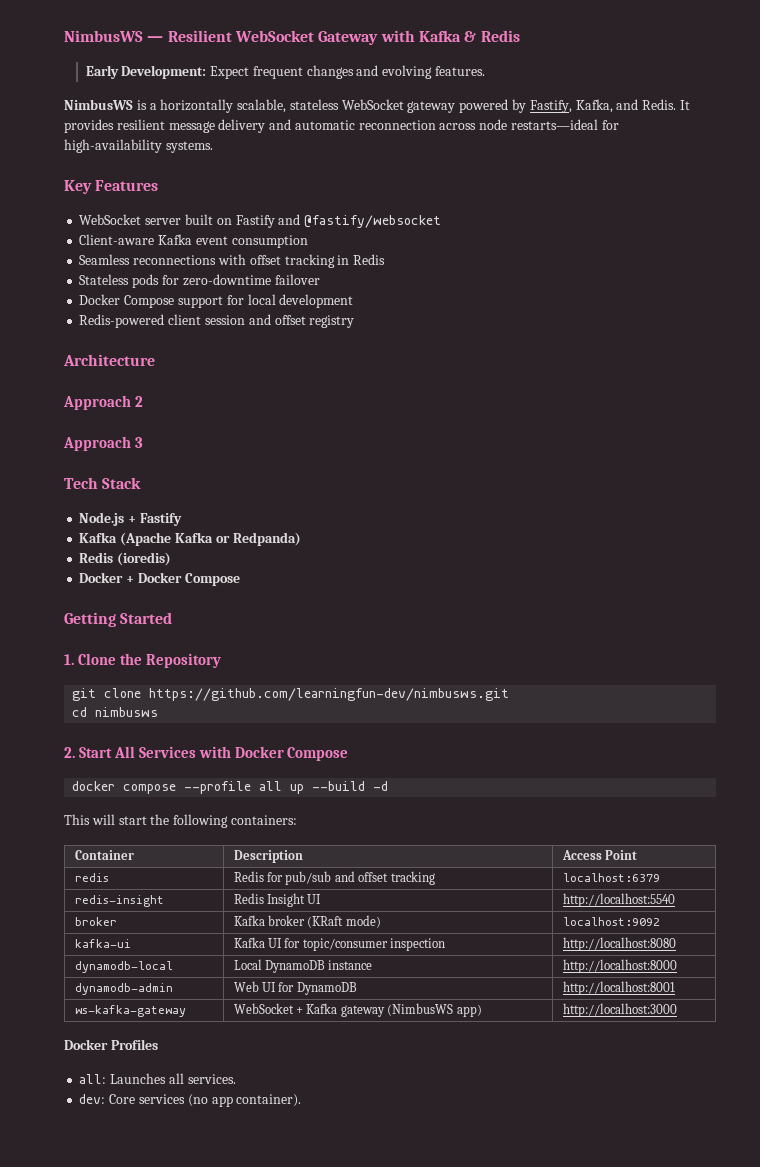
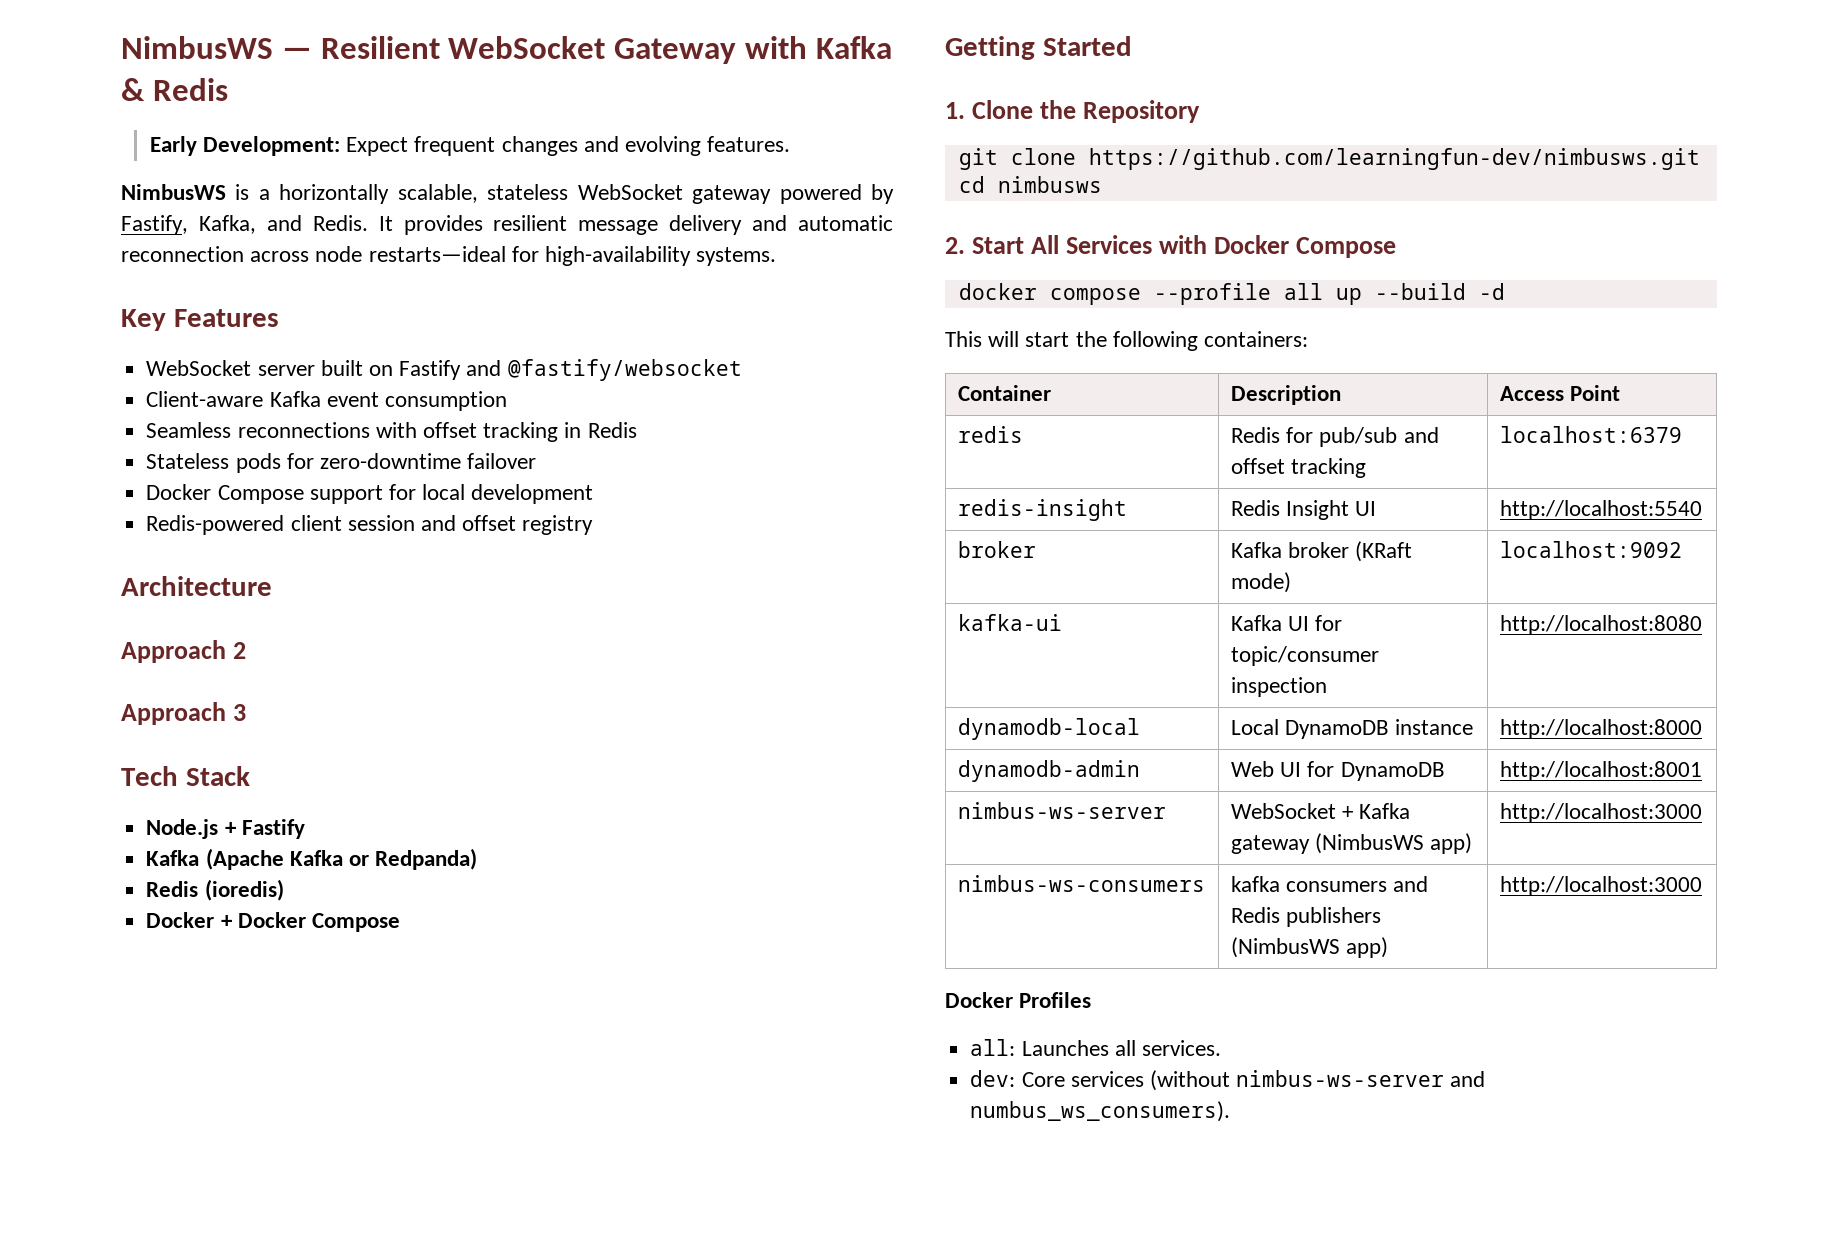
- ws-kafka-gateway | WebSocket + Kafka gateway (NimbusWS app) | http://localhost:3000
+ nimbus-ws-server | WebSocket + Kafka gateway (NimbusWS app) | http://localhost:3000
+ nimbus-ws-consumers | kafka consumers and Redis publishers (NimbusWS app) | http://localhost:3000
- dev: Core services (no app container).
+ dev: Core services (without nimbus-ws-server and numbus_ws_consumers).

